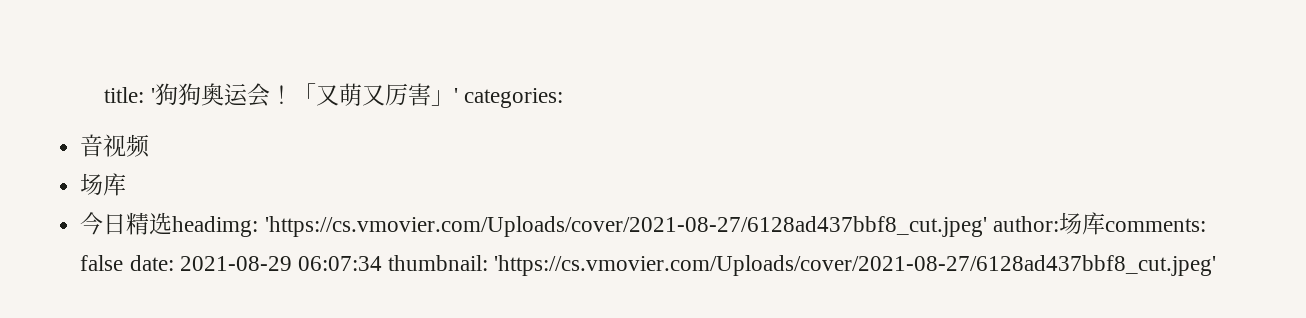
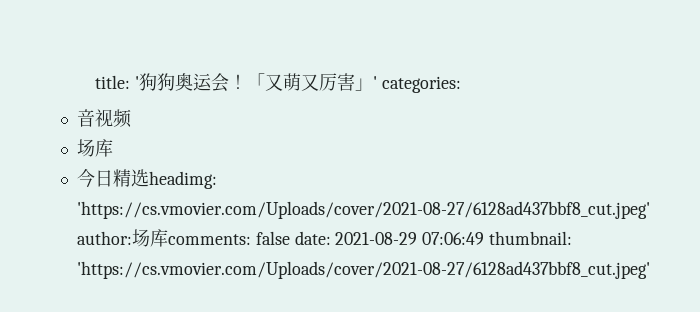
- 今日精选headimg: 'https://cs.vmovier.com/Uploads/cover/2021-08-27/6128ad437bbf8_cut.jpeg' author:场库comments: false date: 2021-08-29 06:07:34 thumbnail: 'https://cs.vmovier.com/Uploads/cover/2021-08-27/6128ad437bbf8_cut.jpeg'
+ 今日精选headimg: 'https://cs.vmovier.com/Uploads/cover/2021-08-27/6128ad437bbf8_cut.jpeg' author:场库comments: false date: 2021-08-29 07:06:49 thumbnail: 'https://cs.vmovier.com/Uploads/cover/2021-08-27/6128ad437bbf8_cut.jpeg'

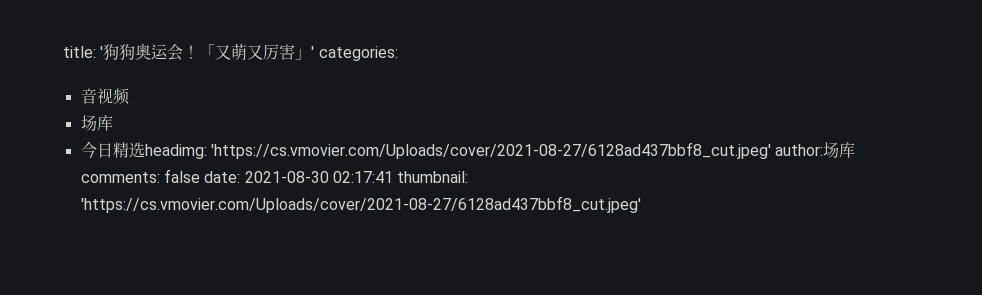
- 今日精选headimg: 'https://cs.vmovier.com/Uploads/cover/2021-08-27/6128ad437bbf8_cut.jpeg' author:场库comments: false date: 2021-08-29 07:06:49 thumbnail: 'https://cs.vmovier.com/Uploads/cover/2021-08-27/6128ad437bbf8_cut.jpeg'
+ 今日精选headimg: 'https://cs.vmovier.com/Uploads/cover/2021-08-27/6128ad437bbf8_cut.jpeg' author:场库comments: false date: 2021-08-30 02:17:41 thumbnail: 'https://cs.vmovier.com/Uploads/cover/2021-08-27/6128ad437bbf8_cut.jpeg'

